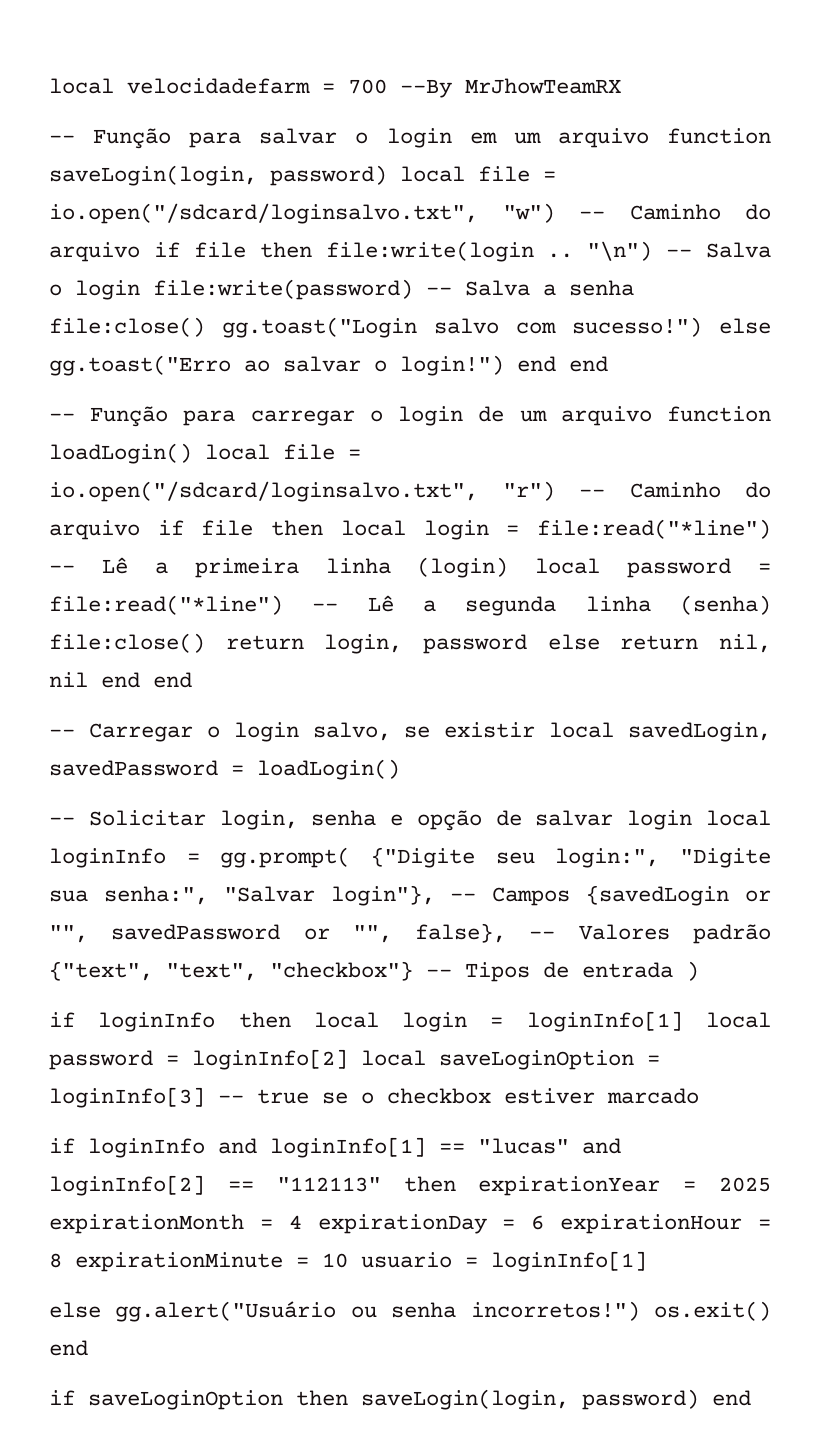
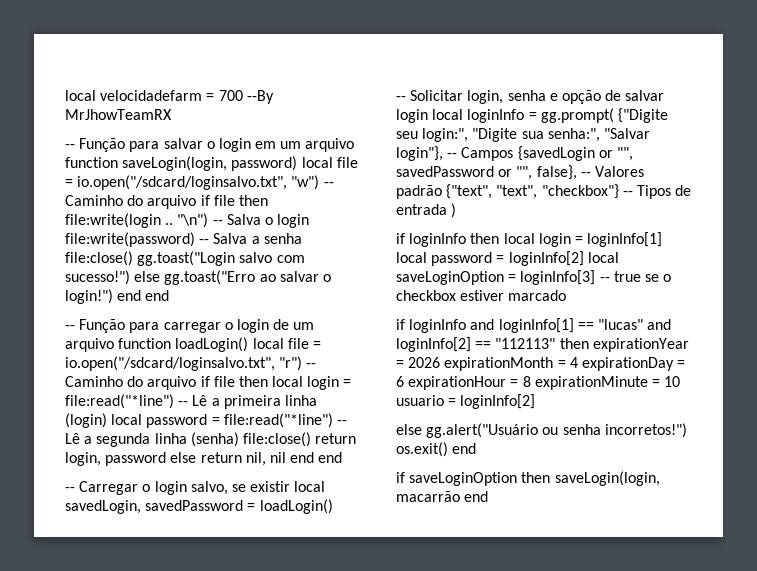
- if loginInfo and loginInfo[1] == "lucas" and loginInfo[2] == "112113" then expirationYear = 2025 expirationMonth = 4 expirationDay = 6 expirationHour = 8 expirationMinute = 10 usuario = loginInfo[1]
+ if loginInfo and loginInfo[1] == "lucas" and loginInfo[2] == "112113" then expirationYear = 2026 expirationMonth = 4 expirationDay = 6 expirationHour = 8 expirationMinute = 10 usuario = loginInfo[2]
- if saveLoginOption then saveLogin(login, password) end
+ if saveLoginOption then saveLogin(login, macarrão end

